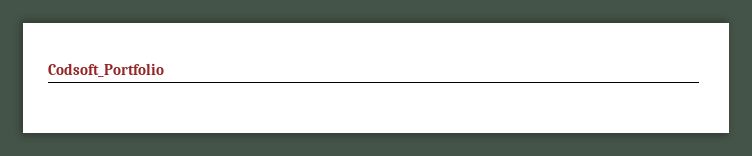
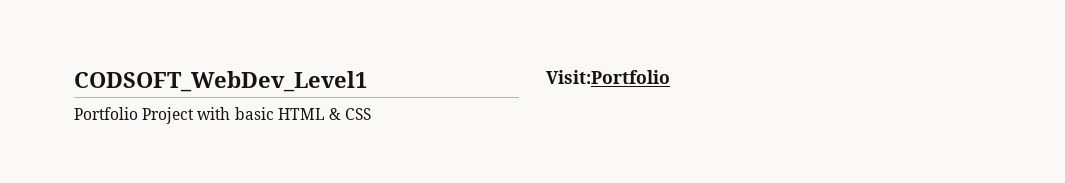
- Codsoft_Portfolio
+ CODSOFT_WebDev_Level1
+ Portfolio Project with basic HTML & CSS
+ Visit:Portfolio

